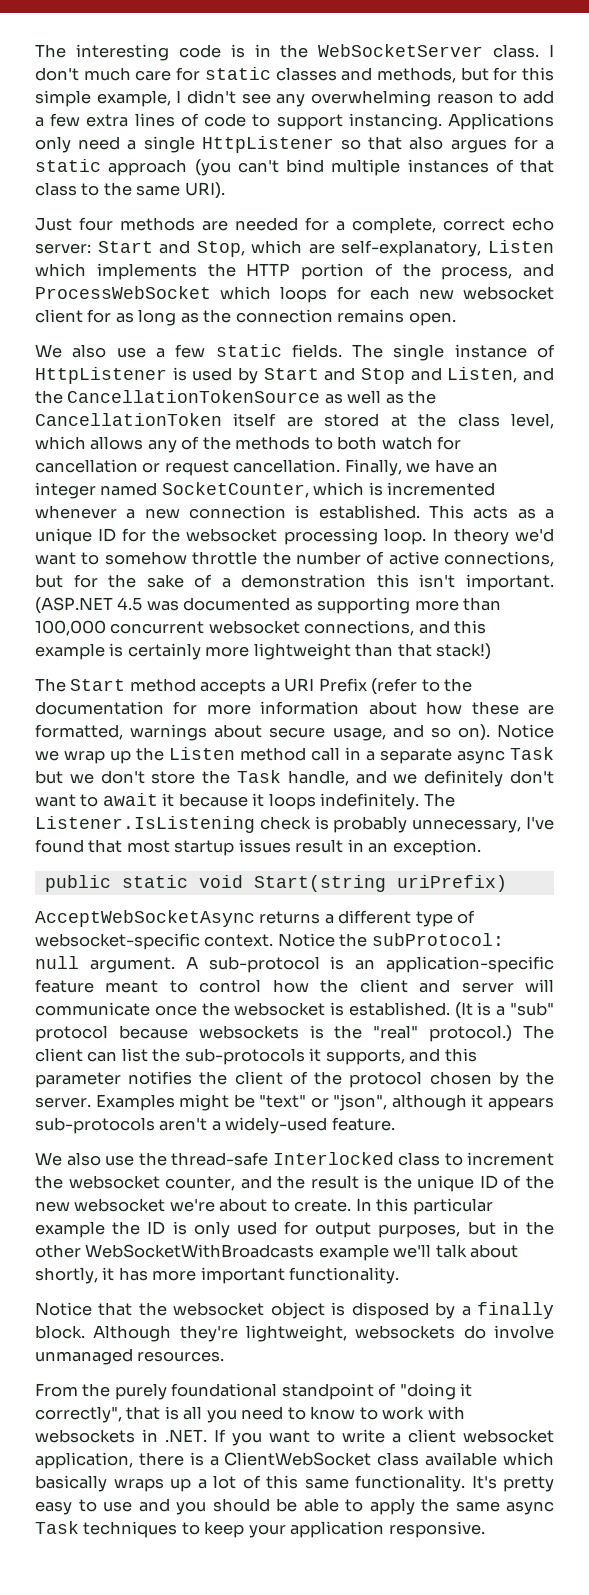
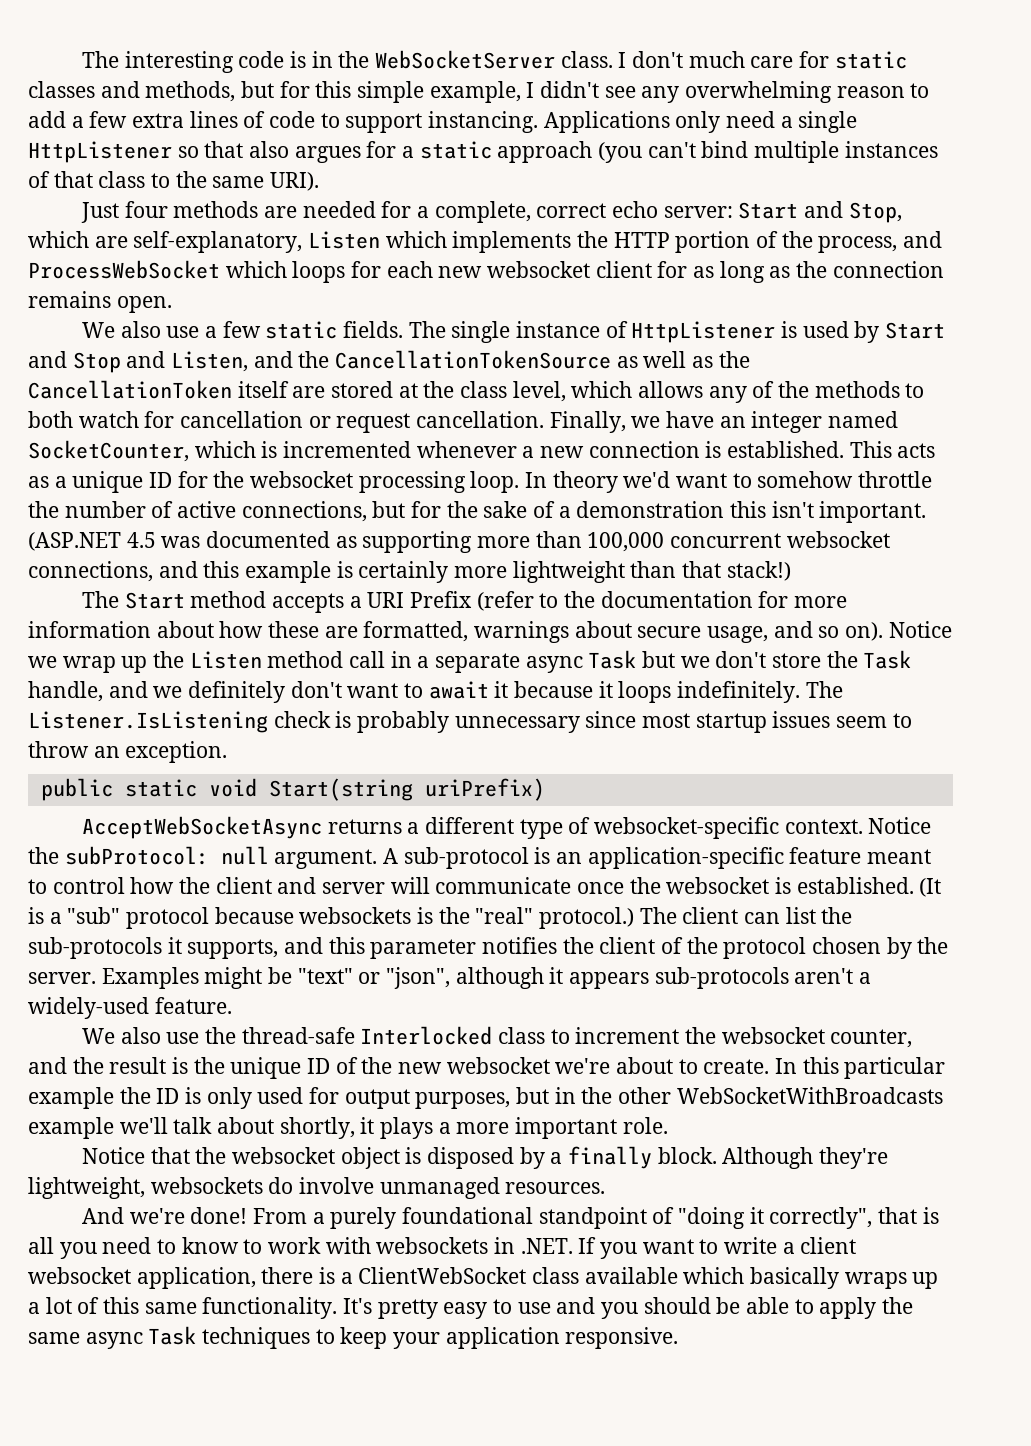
- The Listener.IsListening check is probably unnecessary, I've found that most startup issues result in an exception.
+ The Listener.IsListening check is probably unnecessary since most startup issues seem to throw an exception.
- In this particular example the ID is only used for output purposes, but in the other WebSocketWithBroadcasts example we'll talk about shortly, it has more important functionality.
+ In this particular example the ID is only used for output purposes, but in the other WebSocketWithBroadcasts example we'll talk about shortly, it plays a more important role.
- From the purely foundational standpoint of "doing it correctly", that is all you need to know to work with websockets in .NET. If you want to write a client websocket application, there is a ClientWebSocket class available which basically wraps up a lot of this same functionality.
+ And we're done! From a purely foundational standpoint of "doing it correctly", that is all you need to know to work with websockets in .NET. If you want to write a client websocket application, there is a ClientWebSocket class available which basically wraps up a lot of this same functionality.

